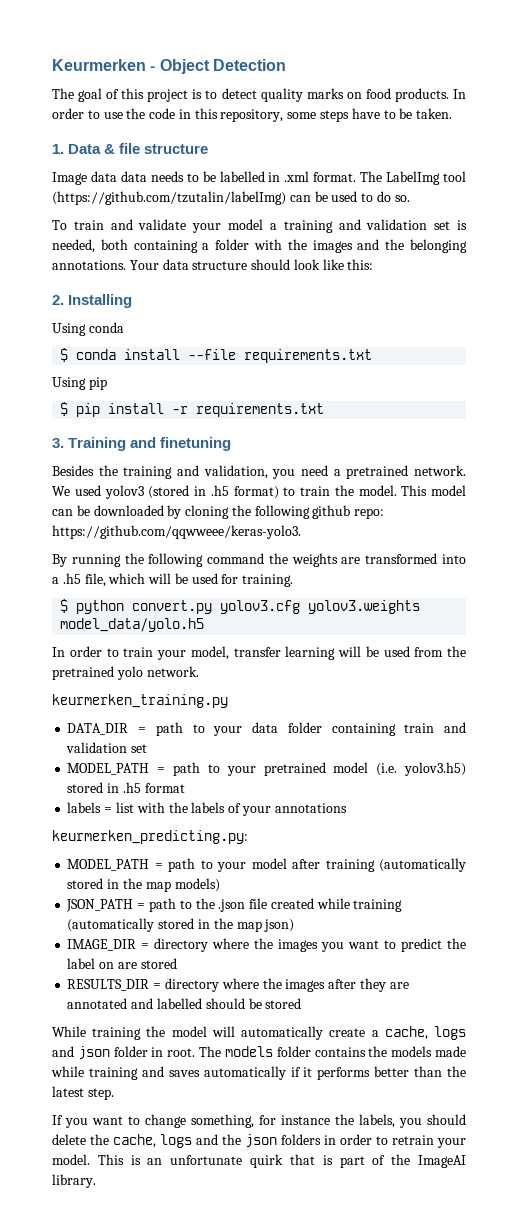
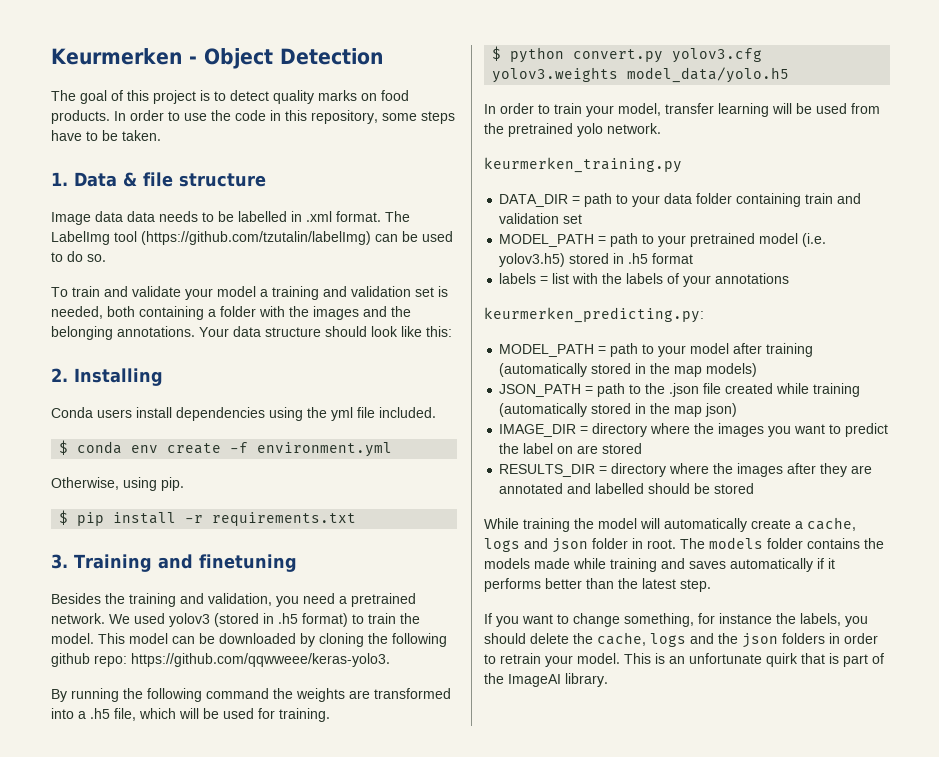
- Using conda
- $ conda install --file requirements.txt
- Using pip
+ Conda users install dependencies using the yml file included.
+ $ conda env create -f environment.yml
+ Otherwise, using pip.

